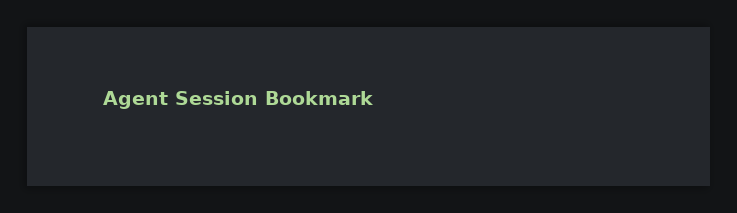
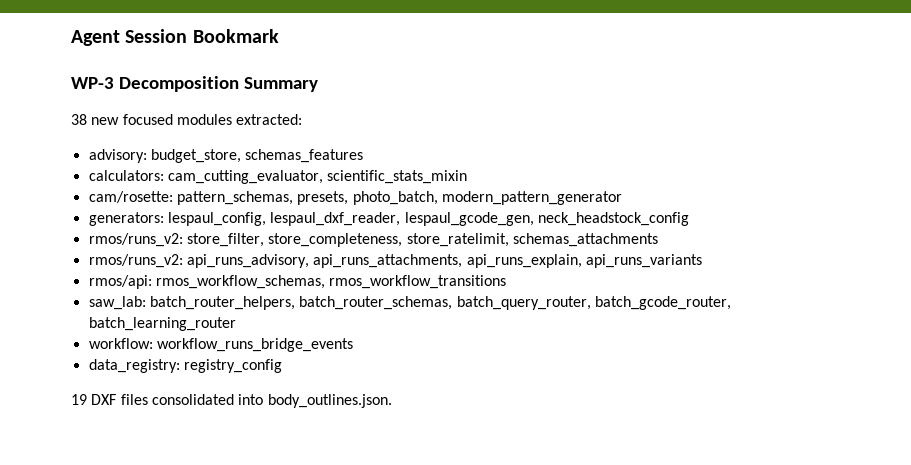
+ WP-3 Decomposition Summary
+ 38 new focused modules extracted:
+ advisory: budget_store, schemas_features
+ calculators: cam_cutting_evaluator, scientific_stats_mixin
+ cam/rosette: pattern_schemas, presets, photo_batch, modern_pattern_generator
+ generators: lespaul_config, lespaul_dxf_reader, lespaul_gcode_gen, neck_headstock_config
+ rmos/runs_v2: store_filter, store_completeness, store_ratelimit, schemas_attachments
+ rmos/runs_v2: api_runs_advisory, api_runs_attachments, api_runs_explain, api_runs_variants
+ rmos/api: rmos_workflow_schemas, rmos_workflow_transitions
+ saw_lab: batch_router_helpers, batch_router_schemas, batch_query_router, batch_gcode_router, batch_learning_router
+ workflow: workflow_runs_bridge_events
+ data_registry: registry_config
+ 19 DXF files consolidated into body_outlines.json.

